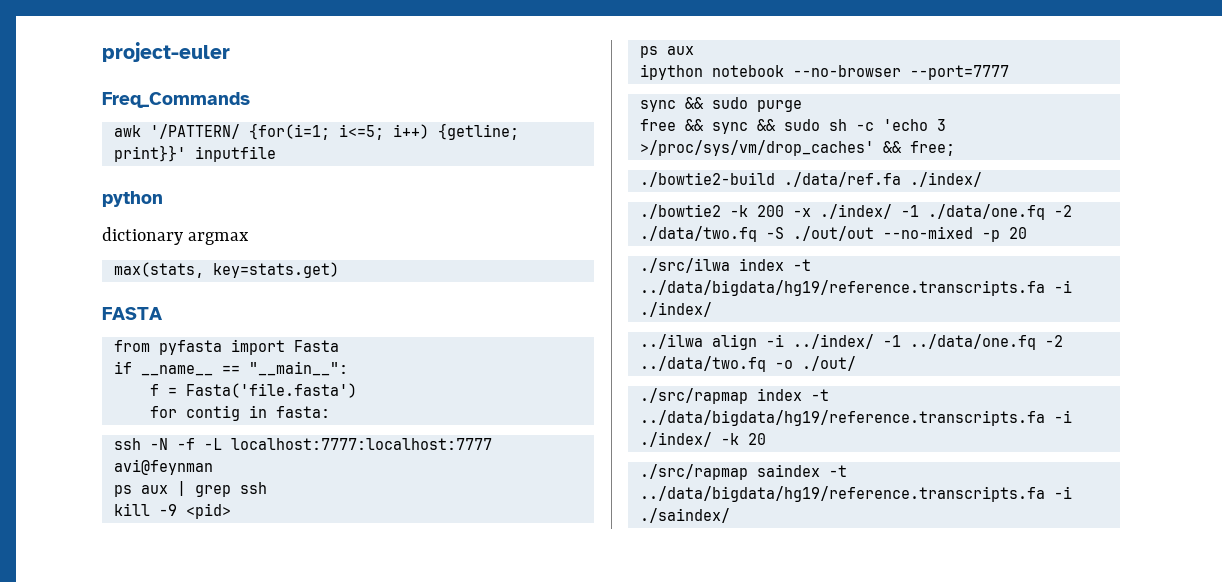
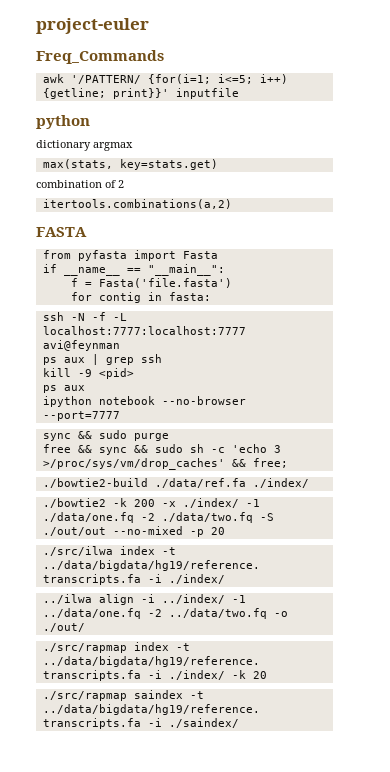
+ combination of 2
+ itertools.combinations(a,2)

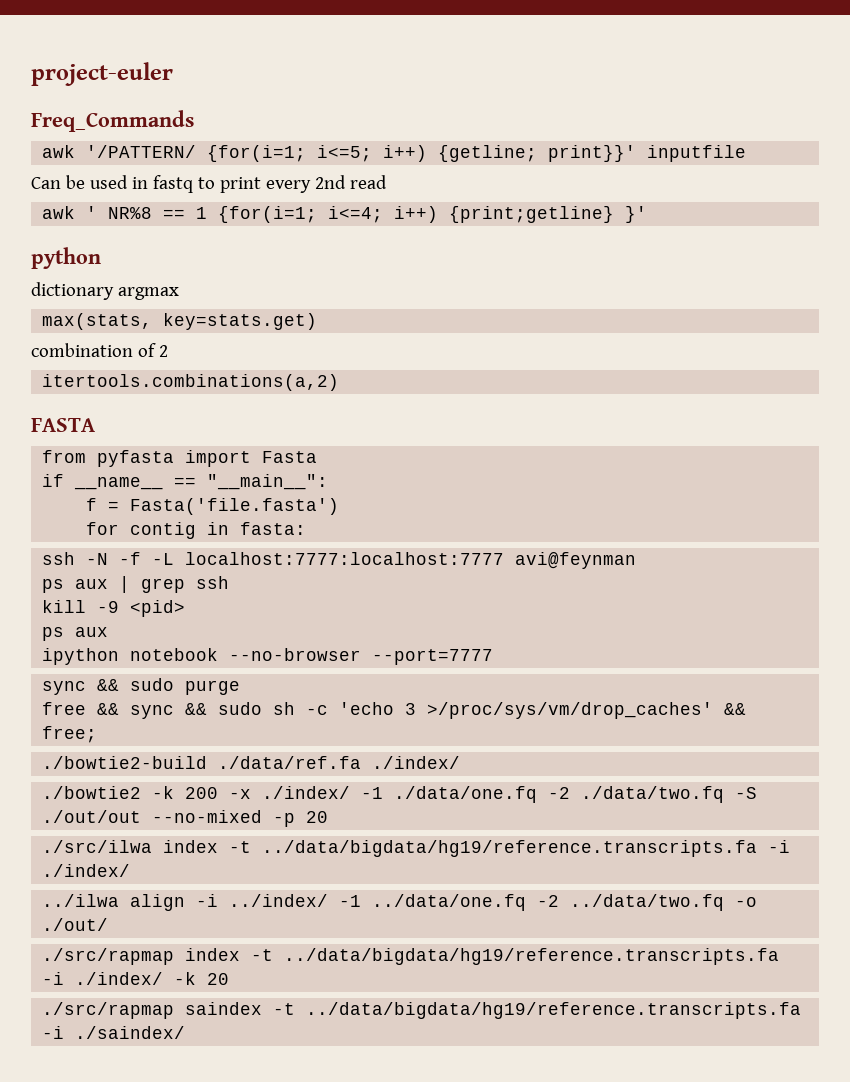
+ Can be used in fastq to print every 2nd read
+ awk ' NR%8 == 1 {for(i=1; i<=4; i++) {print;getline} }'

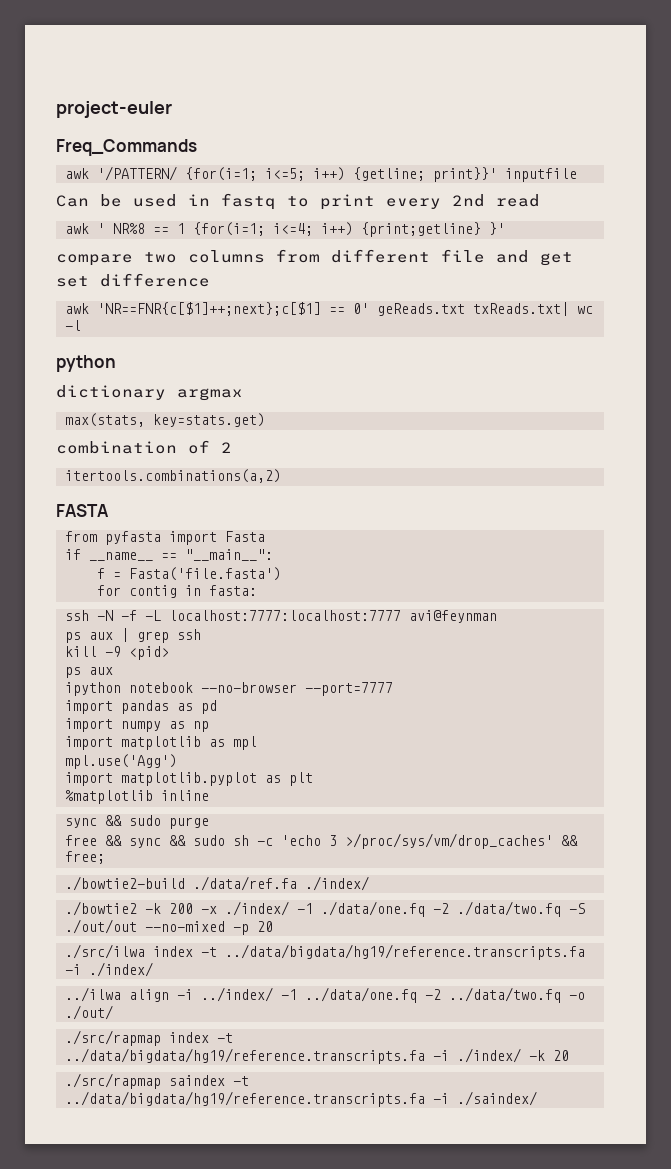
+ compare two columns from different file and get set difference
+ awk 'NR==FNR{c[$1]++;next};c[$1] == 0' geReads.txt txReads.txt| wc -l
+ import pandas as pd
+ import numpy as np
+ import matplotlib as mpl
+ mpl.use('Agg')
+ import matplotlib.pyplot as plt
+ %matplotlib inline

